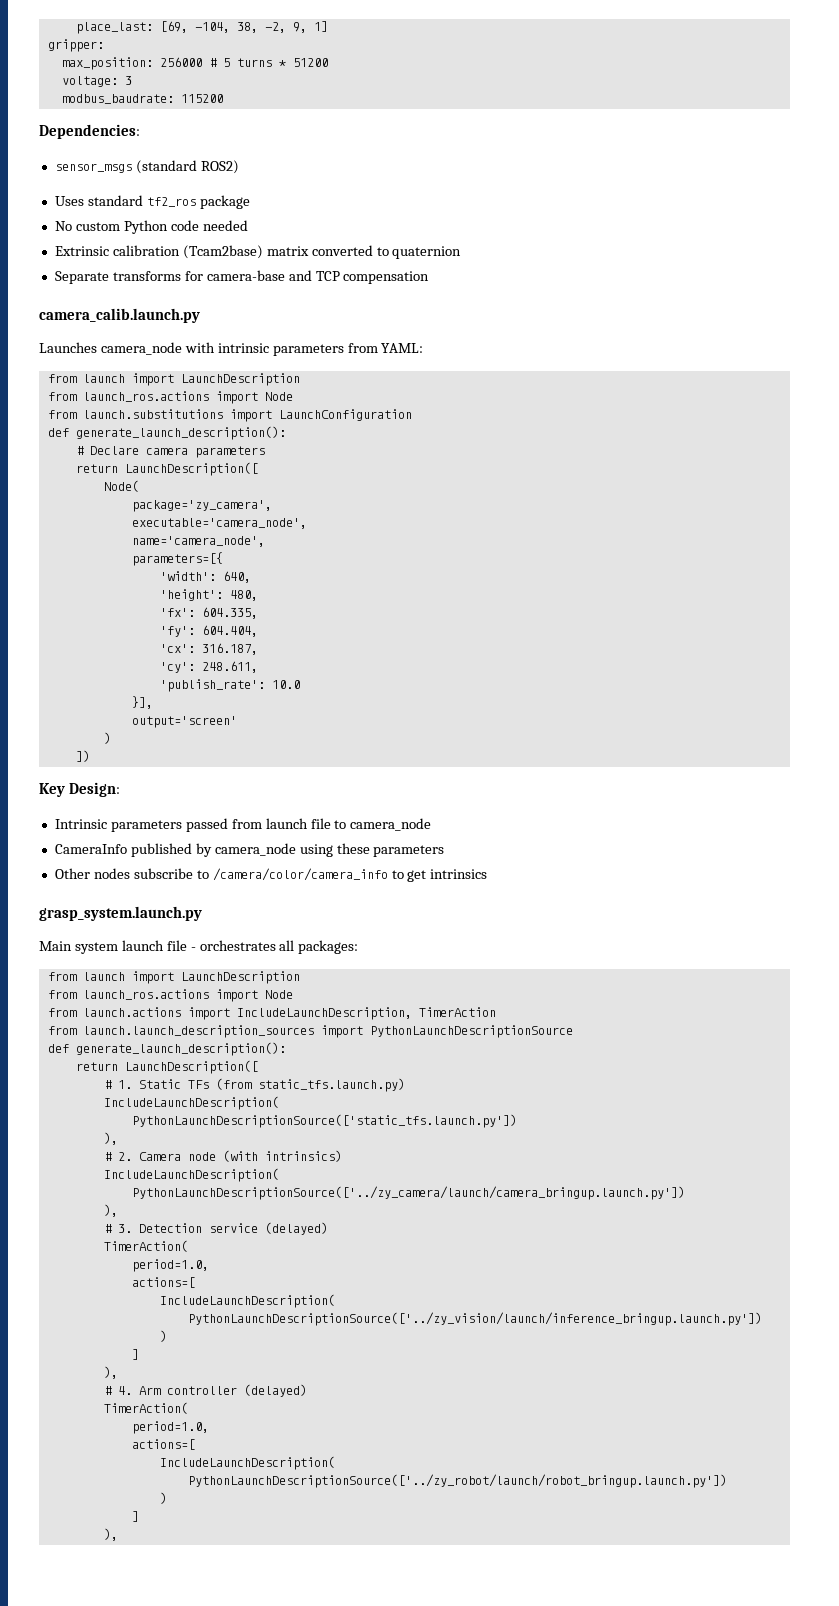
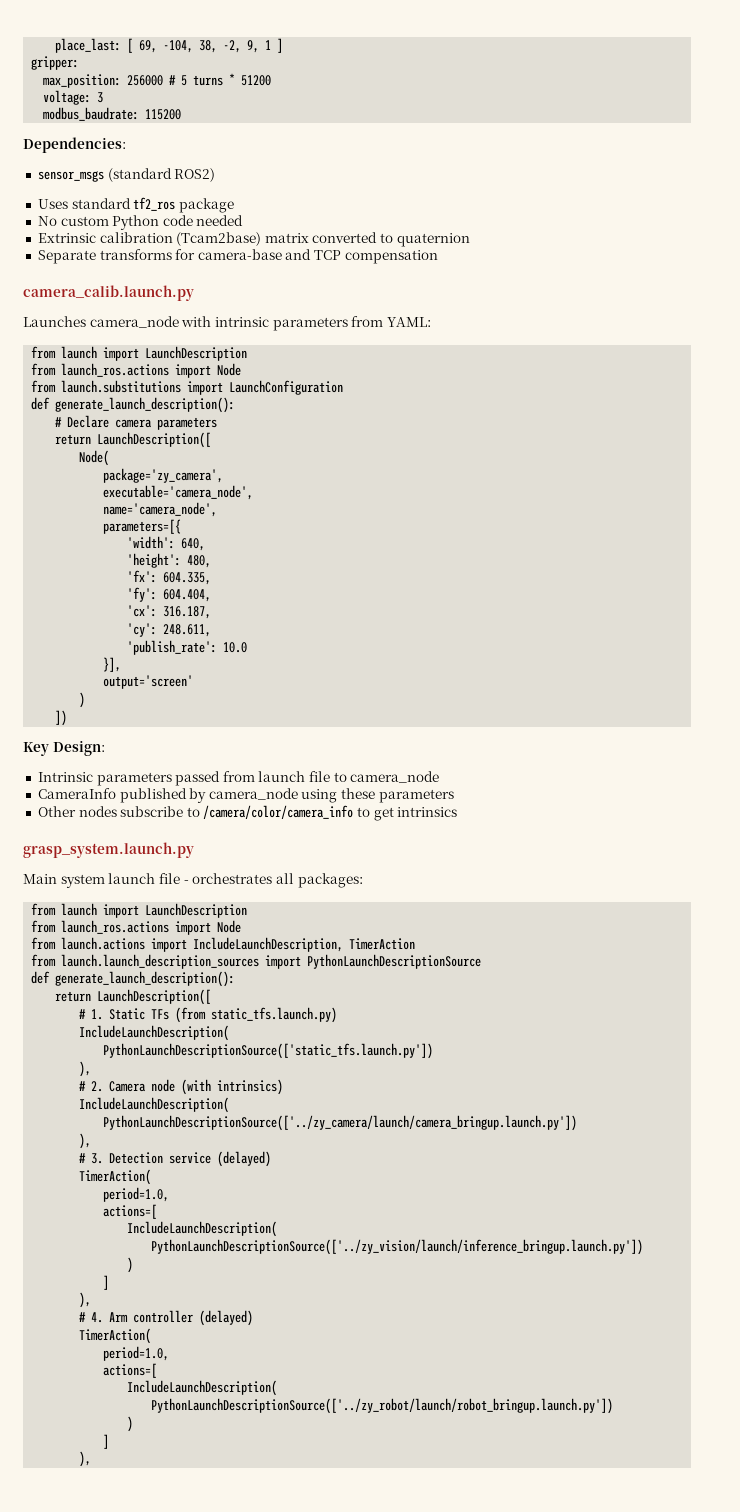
- place_last: [69, -104, 38, -2, 9, 1]
+ place_last: [ 69, -104, 38, -2, 9, 1 ]

